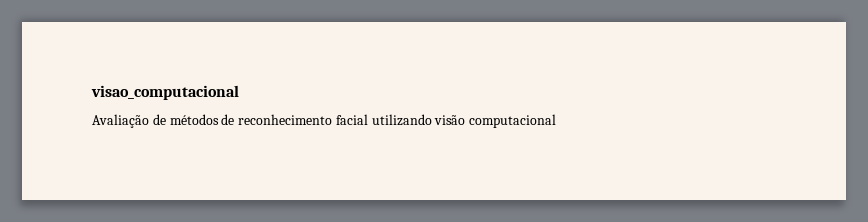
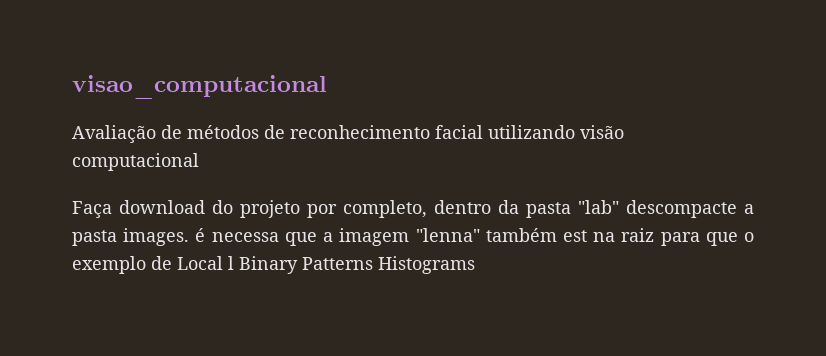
+ Faça download do projeto por completo, dentro da pasta "lab" descompacte a pasta images. é necessa que a imagem "lenna" também est na raiz para que o exemplo de Local l Binary Patterns Histograms

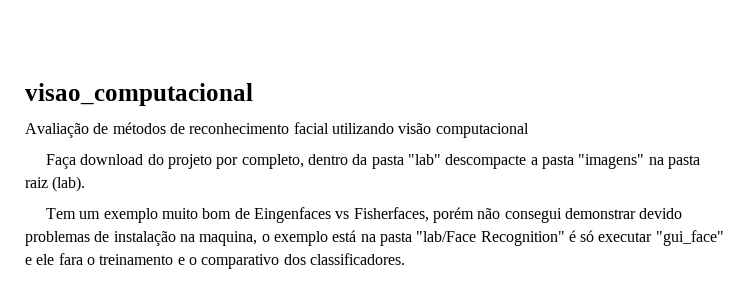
- Faça download do projeto por completo, dentro da pasta "lab" descompacte a pasta images. é necessa que a imagem "lenna" também est na raiz para que o exemplo de Local l Binary Patterns Histograms
+ Faça download do projeto por completo, dentro da pasta "lab" descompacte a pasta "imagens" na pasta raiz (lab).
+ Tem um exemplo muito bom de Eingenfaces vs Fisherfaces, porém não consegui demonstrar devido problemas de instalação na maquina, o exemplo está na pasta "lab/Face Recognition" é só executar "gui_face" e ele fara o treinamento e o comparativo dos classificadores.

